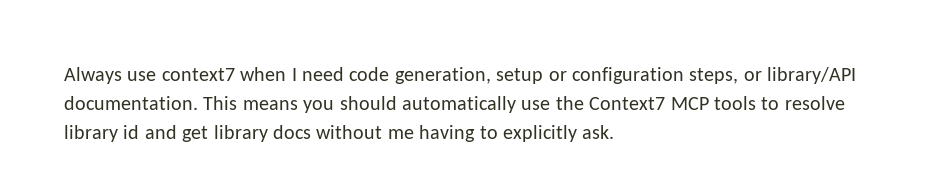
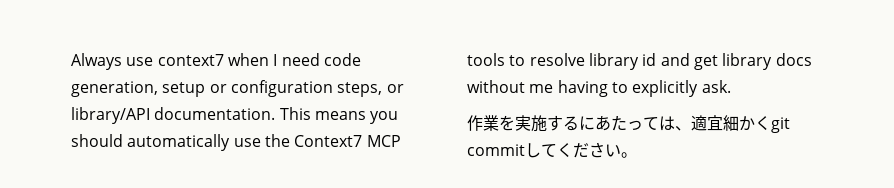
+ 作業を実施するにあたっては、適宜細かくgit commitしてください。

